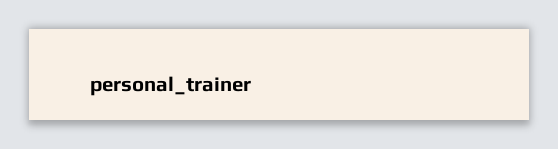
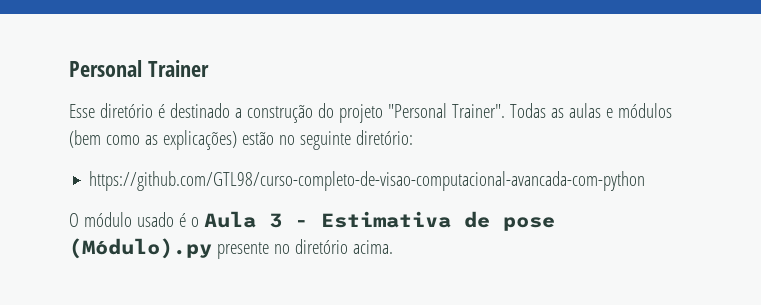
- personal_trainer
+ Personal Trainer
+ Esse diretório é destinado a construção do projeto "Personal Trainer". Todas as aulas e módulos (bem como as explicações) estão no seguinte diretório:
+ https://github.com/GTL98/curso-completo-de-visao-computacional-avancada-com-python
+ O módulo usado é o Aula 3 - Estimativa de pose (Módulo).py presente no diretório acima.

